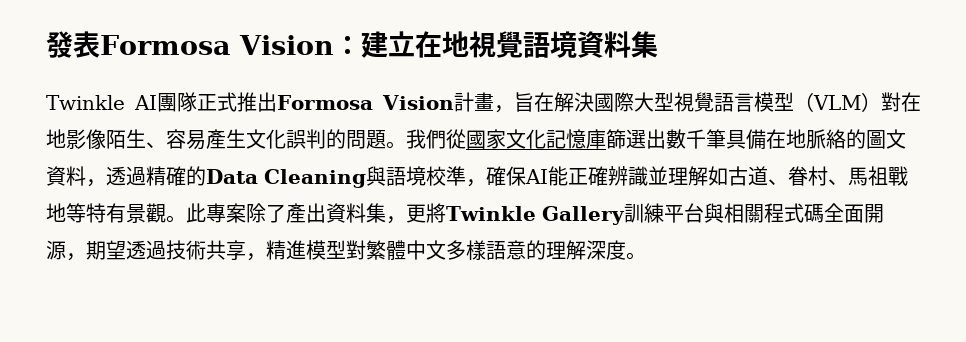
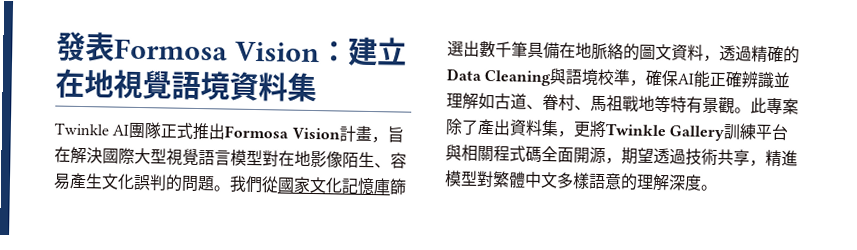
- Twinkle AI團隊正式推出Formosa Vision計畫，旨在解決國際大型視覺語言模型（VLM）對在地影像陌生、容易產生文化誤判的問題。
+ Twinkle AI團隊正式推出Formosa Vision計畫，旨在解決國際大型視覺語言模型對在地影像陌生、容易產生文化誤判的問題。

